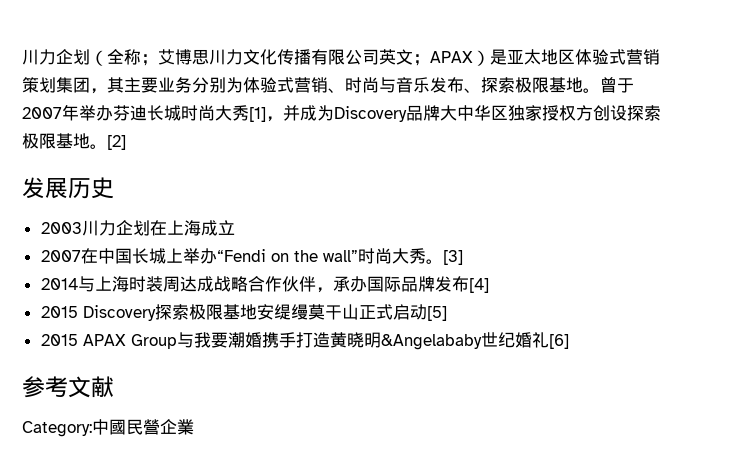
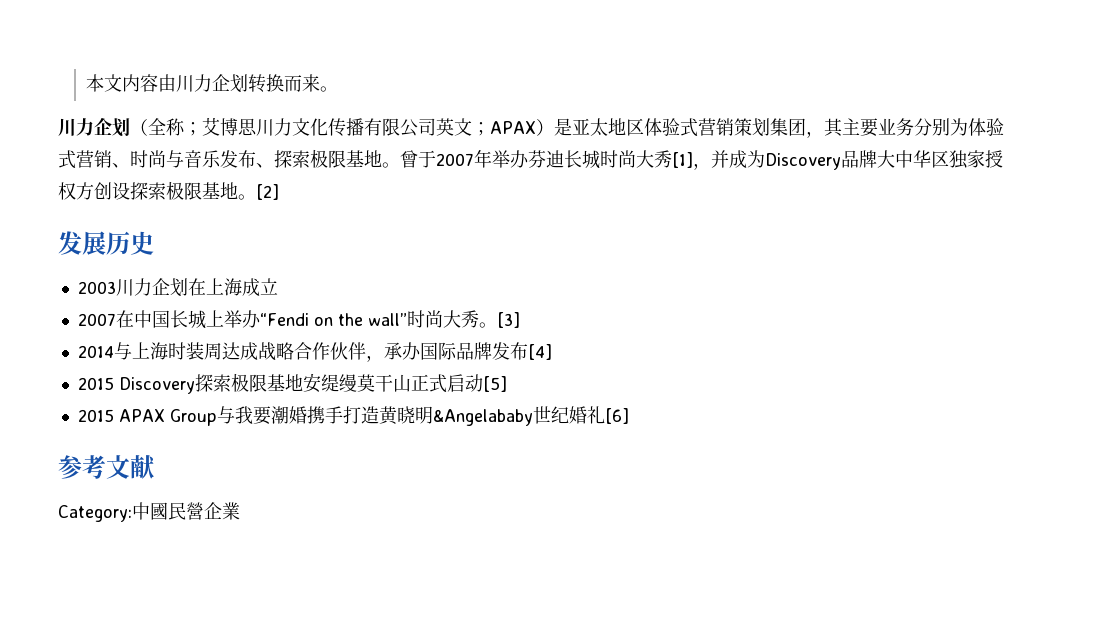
+ 本文内容由川力企划转换而来。

